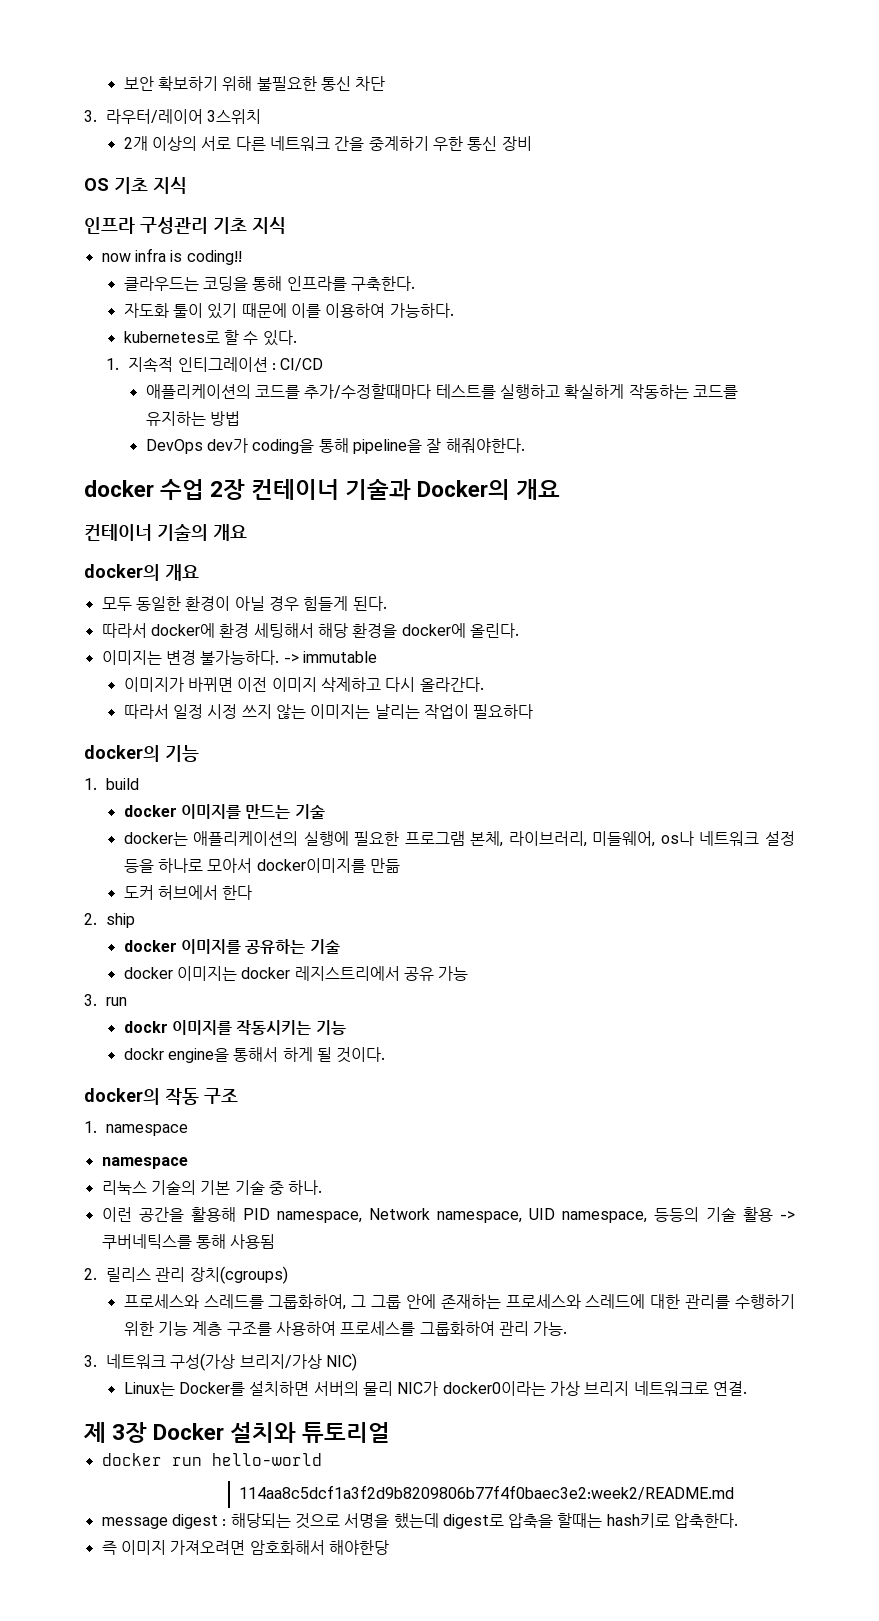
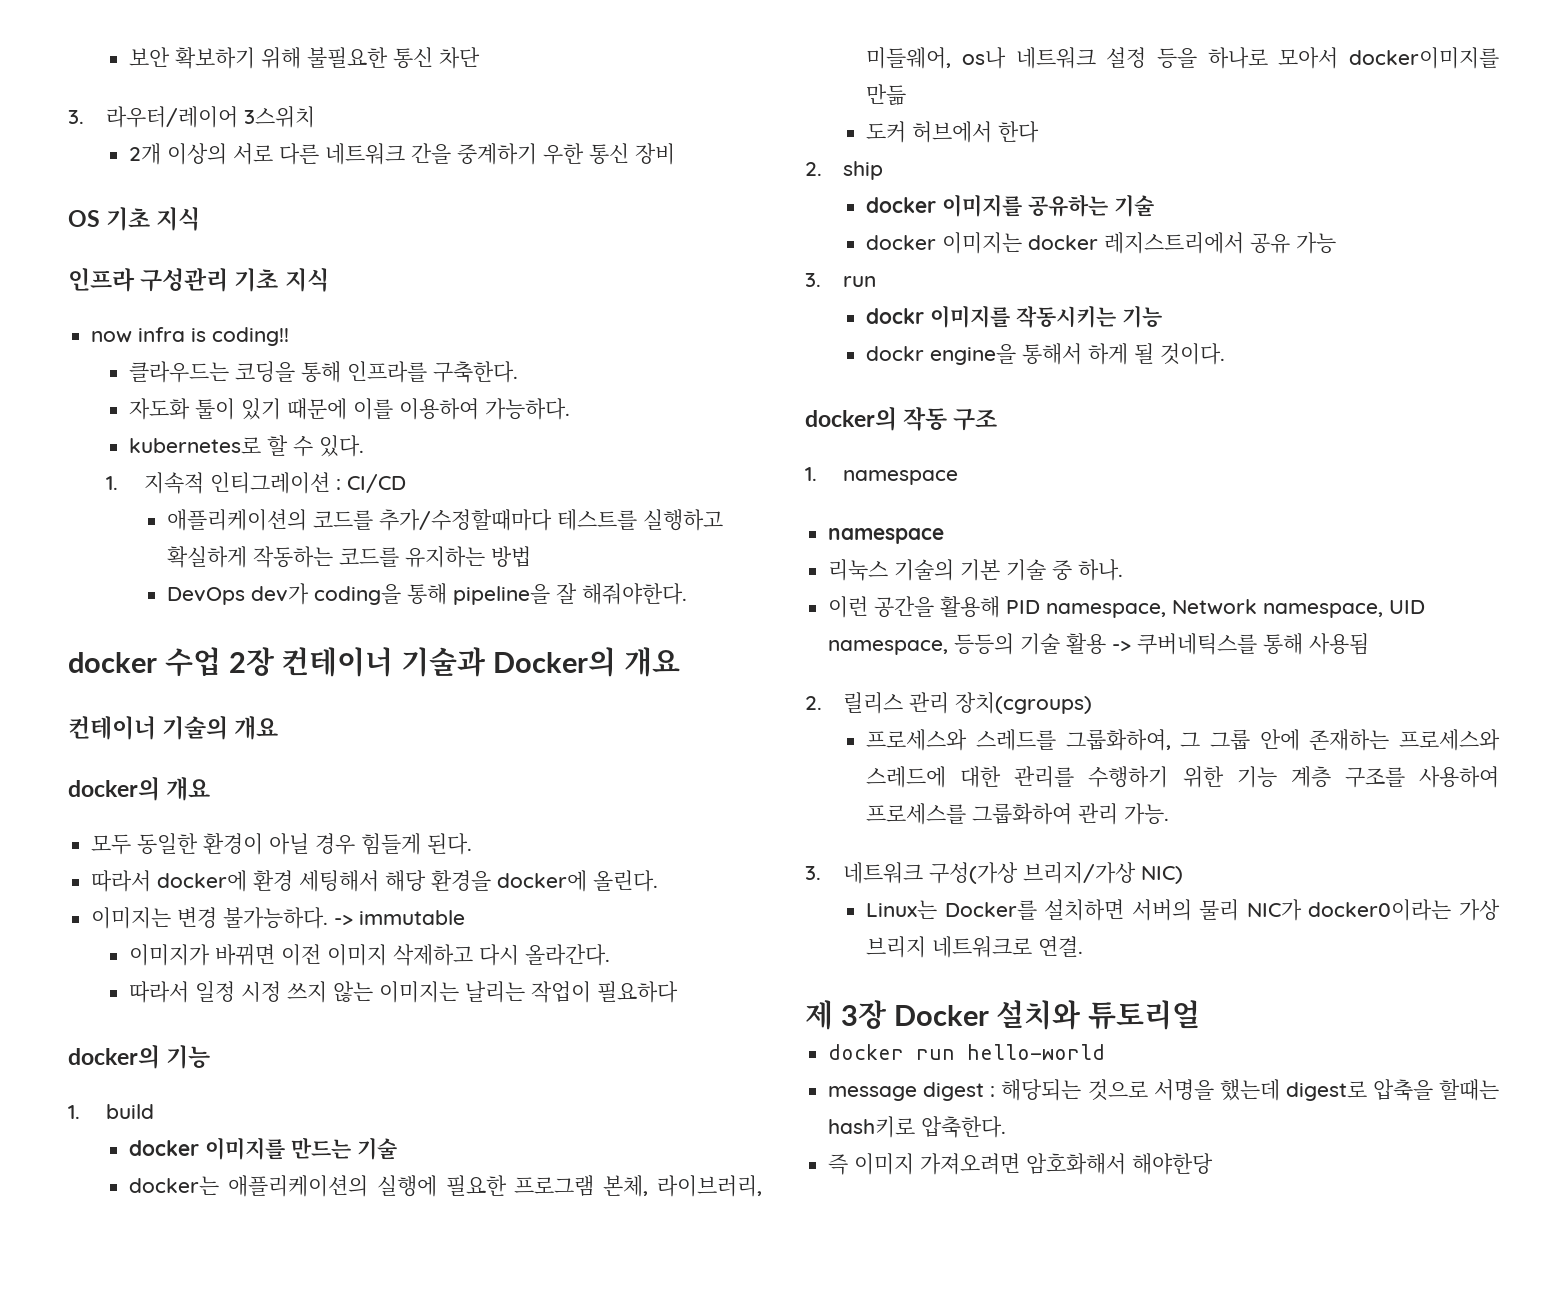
- 114aa8c5dcf1a3f2d9b8209806b77f4f0baec3e2:week2/README.md

